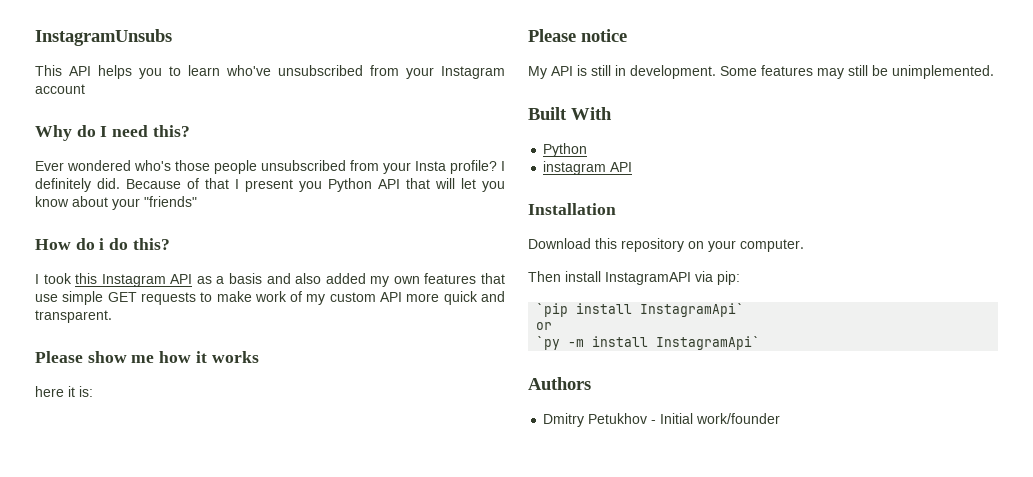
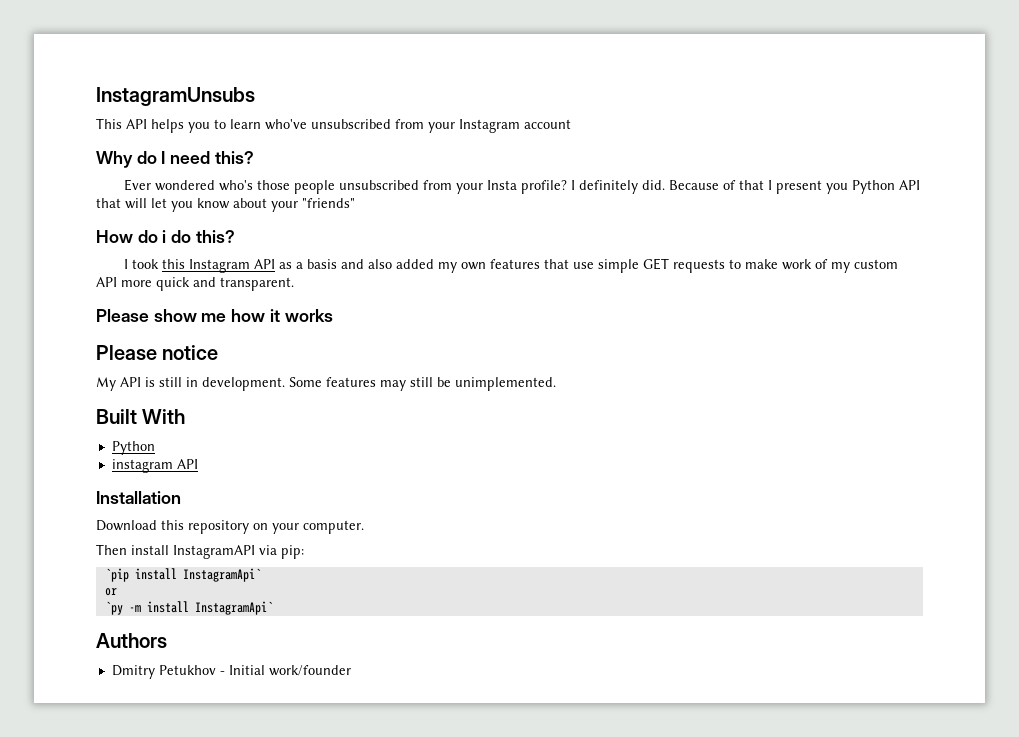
- here it is:

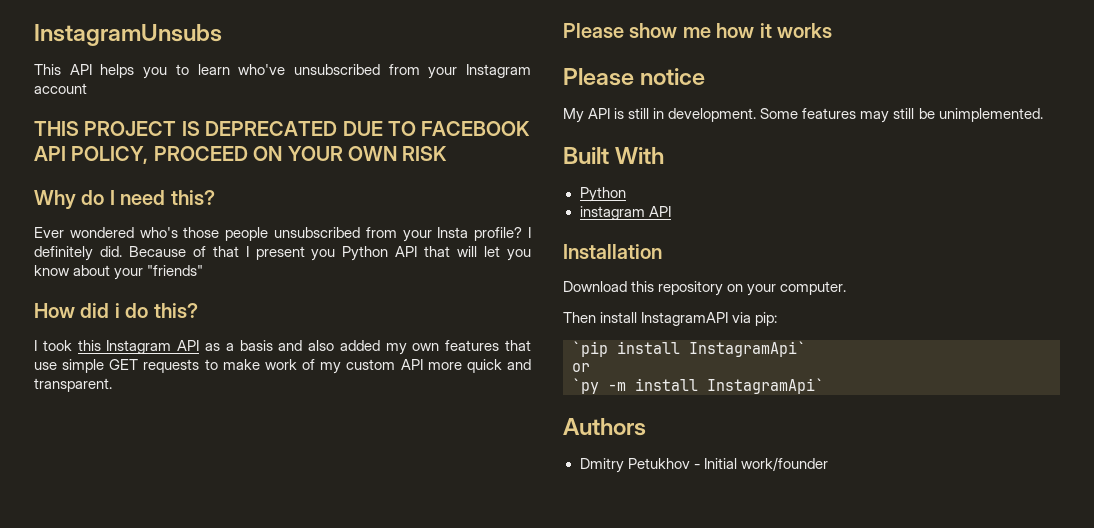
+ THIS PROJECT IS DEPRECATED DUE TO FACEBOOK API POLICY, PROCEED ON YOUR OWN RISK
- How do i do this?
+ How did i do this?

